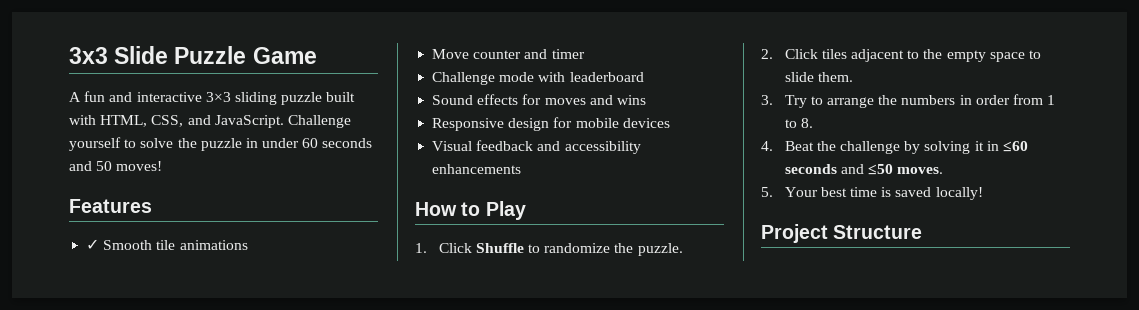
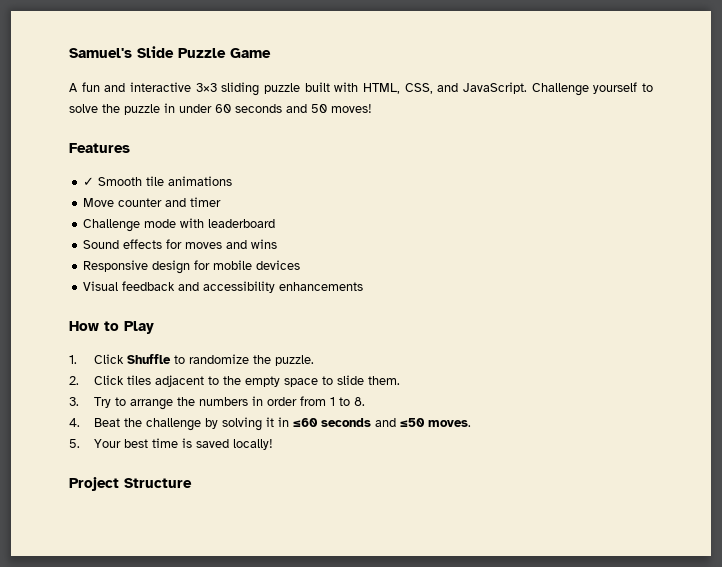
- 3x3 Slide Puzzle Game
+ Samuel's Slide Puzzle Game

